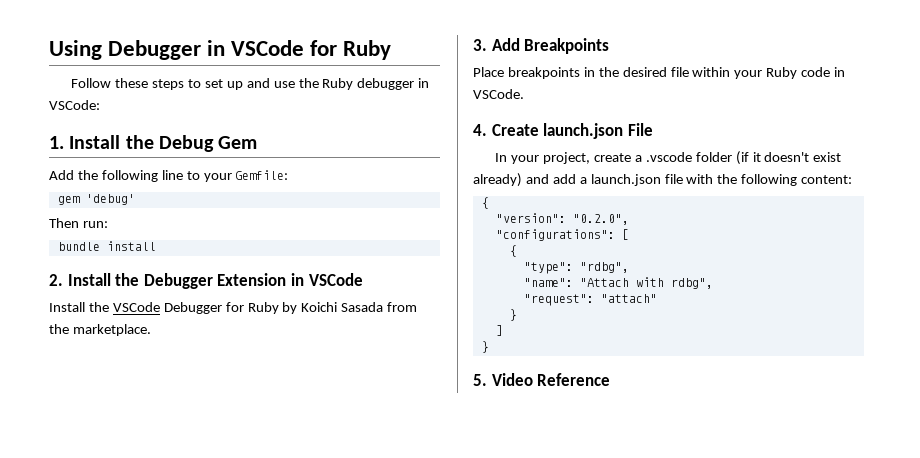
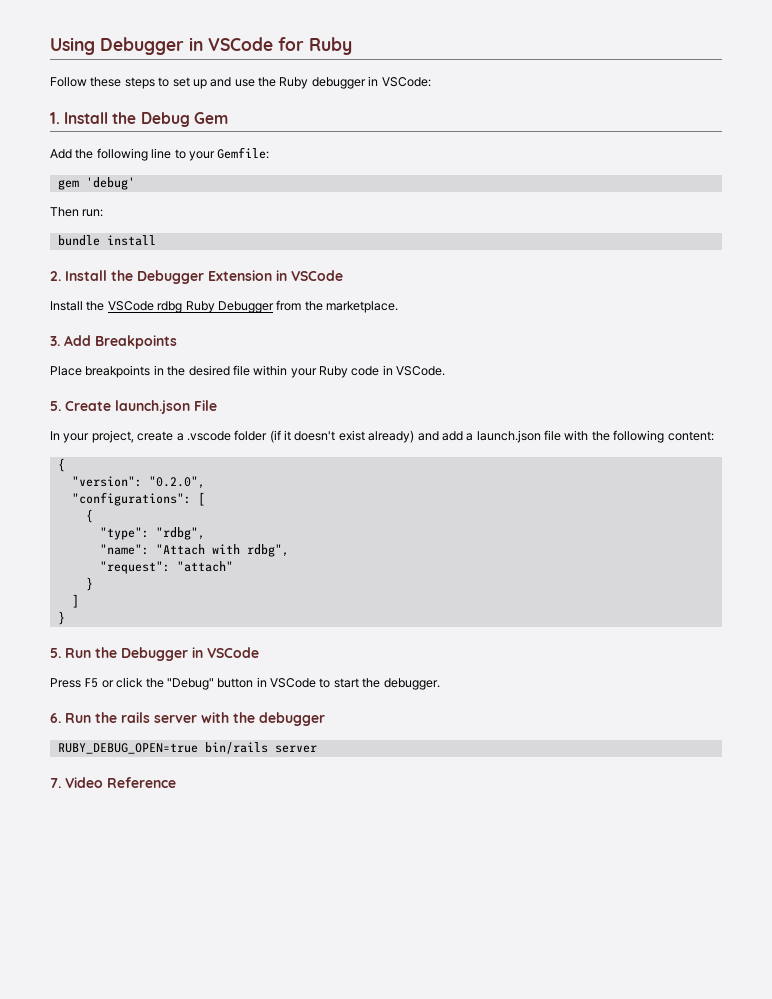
- Install the VSCode Debugger for Ruby by Koichi Sasada from the marketplace.
+ Install the VSCode rdbg Ruby Debugger from the marketplace.
- 4. Create launch.json File
+ 5. Create launch.json File
- 5. Video Reference
+ 5. Run the Debugger in VSCode
+ Press F5 or click the "Debug" button in VSCode to start the debugger.
+ 6. Run the rails server with the debugger
+ RUBY_DEBUG_OPEN=true bin/rails server
+ 7. Video Reference

